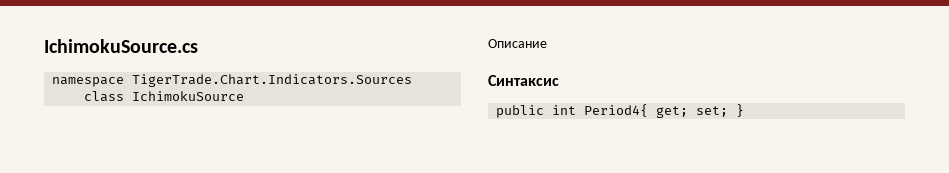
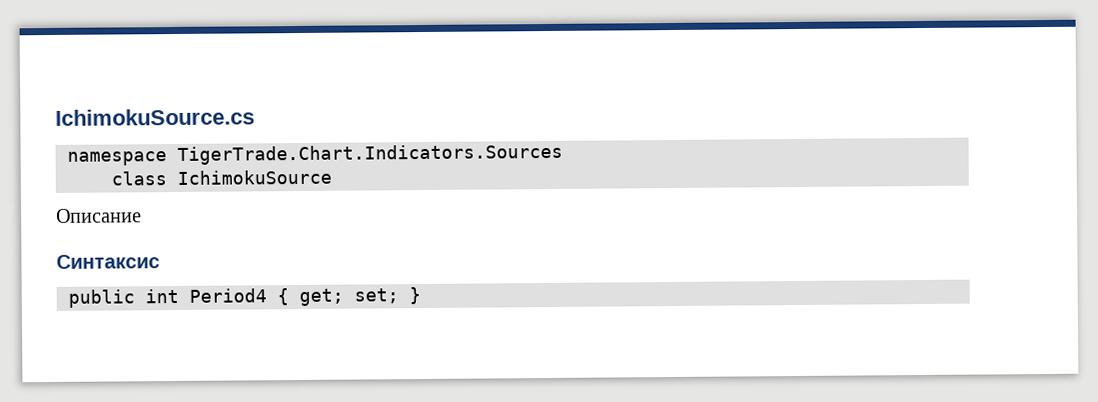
- public int Period4{ get; set; }
+ public int Period4 { get; set; }

